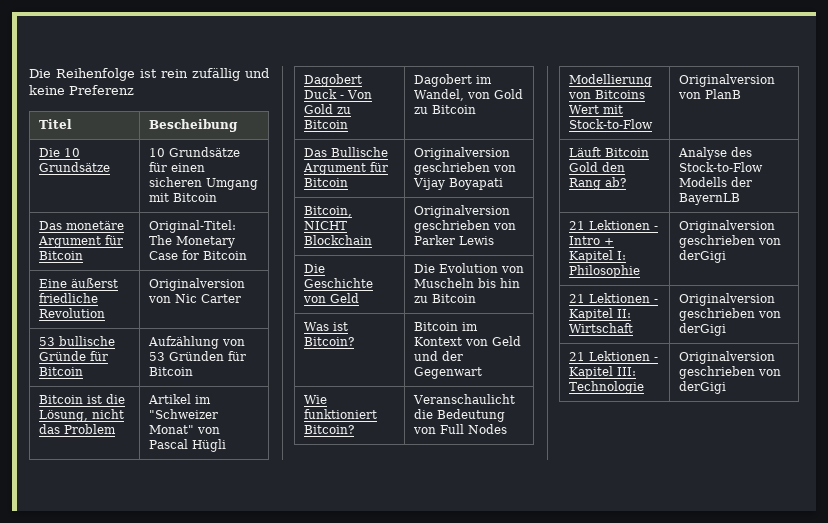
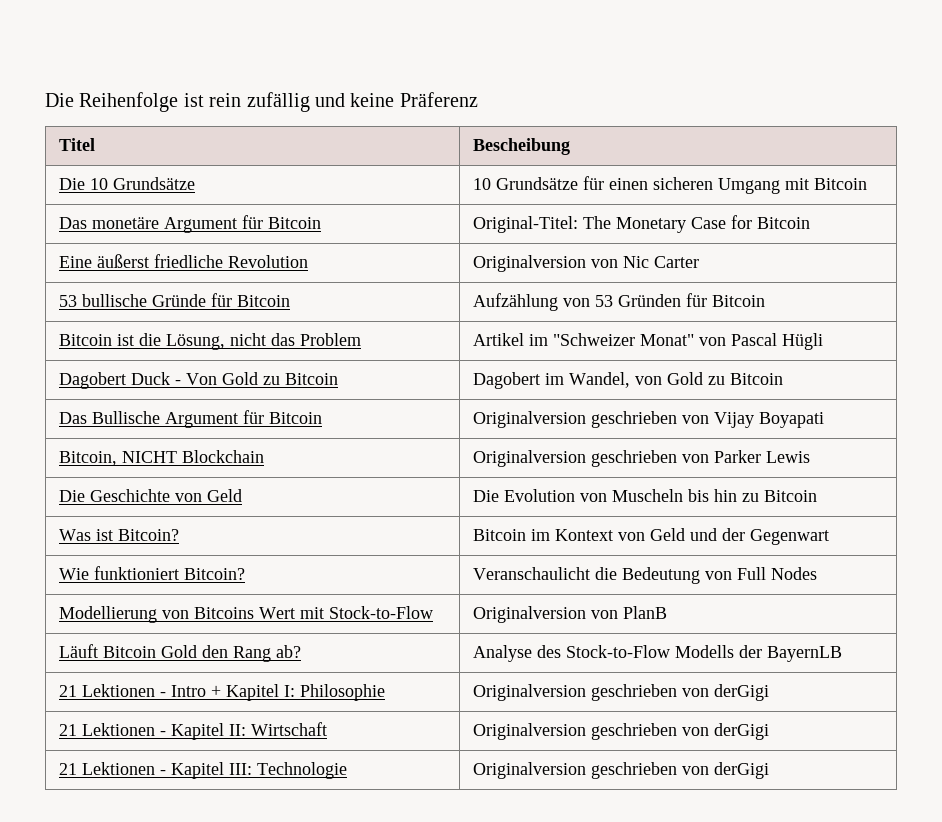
- Die Reihenfolge ist rein zufällig und keine Preferenz
+ Die Reihenfolge ist rein zufällig und keine Präferenz

